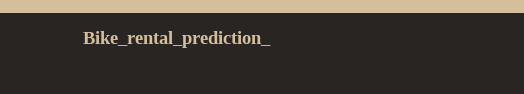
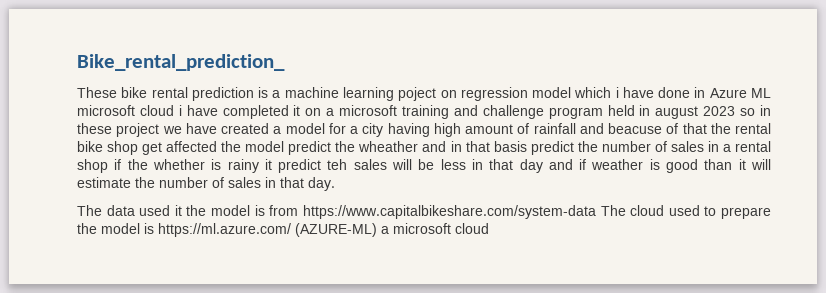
+ These bike rental prediction is a machine learning poject on regression model which i have done in Azure ML microsoft cloud i have completed it on a microsoft training and challenge program held in august 2023 so in these project we have created a model for a city having high amount of rainfall and beacuse of that the rental bike shop get affected the model predict the wheather and in that basis predict the number of sales in a rental shop if the whether is rainy it predict teh sales will be less in that day and if weather is good than it will estimate the number of sales in that day.
+ The data used it the model is from https://www.capitalbikeshare.com/system-data The cloud used to prepare the model is https://ml.azure.com/ (AZURE-ML) a microsoft cloud

